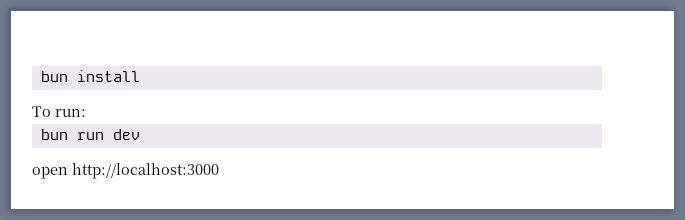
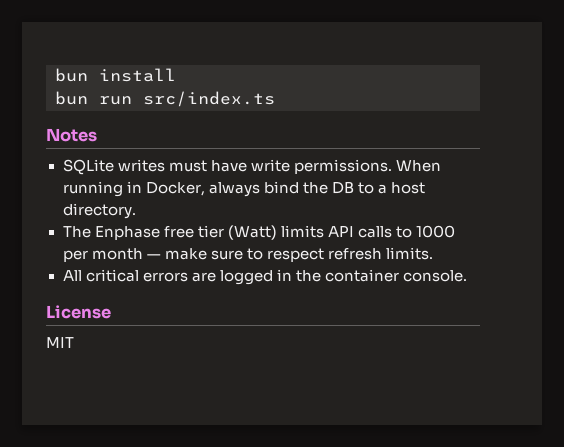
- To run:
- bun run dev
- open http://localhost:3000
+ bun run src/index.ts
+ Notes
+ SQLite writes must have write permissions. When running in Docker, always bind the DB to a host directory.
+ The Enphase free tier (Watt) limits API calls to 1000 per month — make sure to respect refresh limits.
+ All critical errors are logged in the container console.
+ License
+ MIT

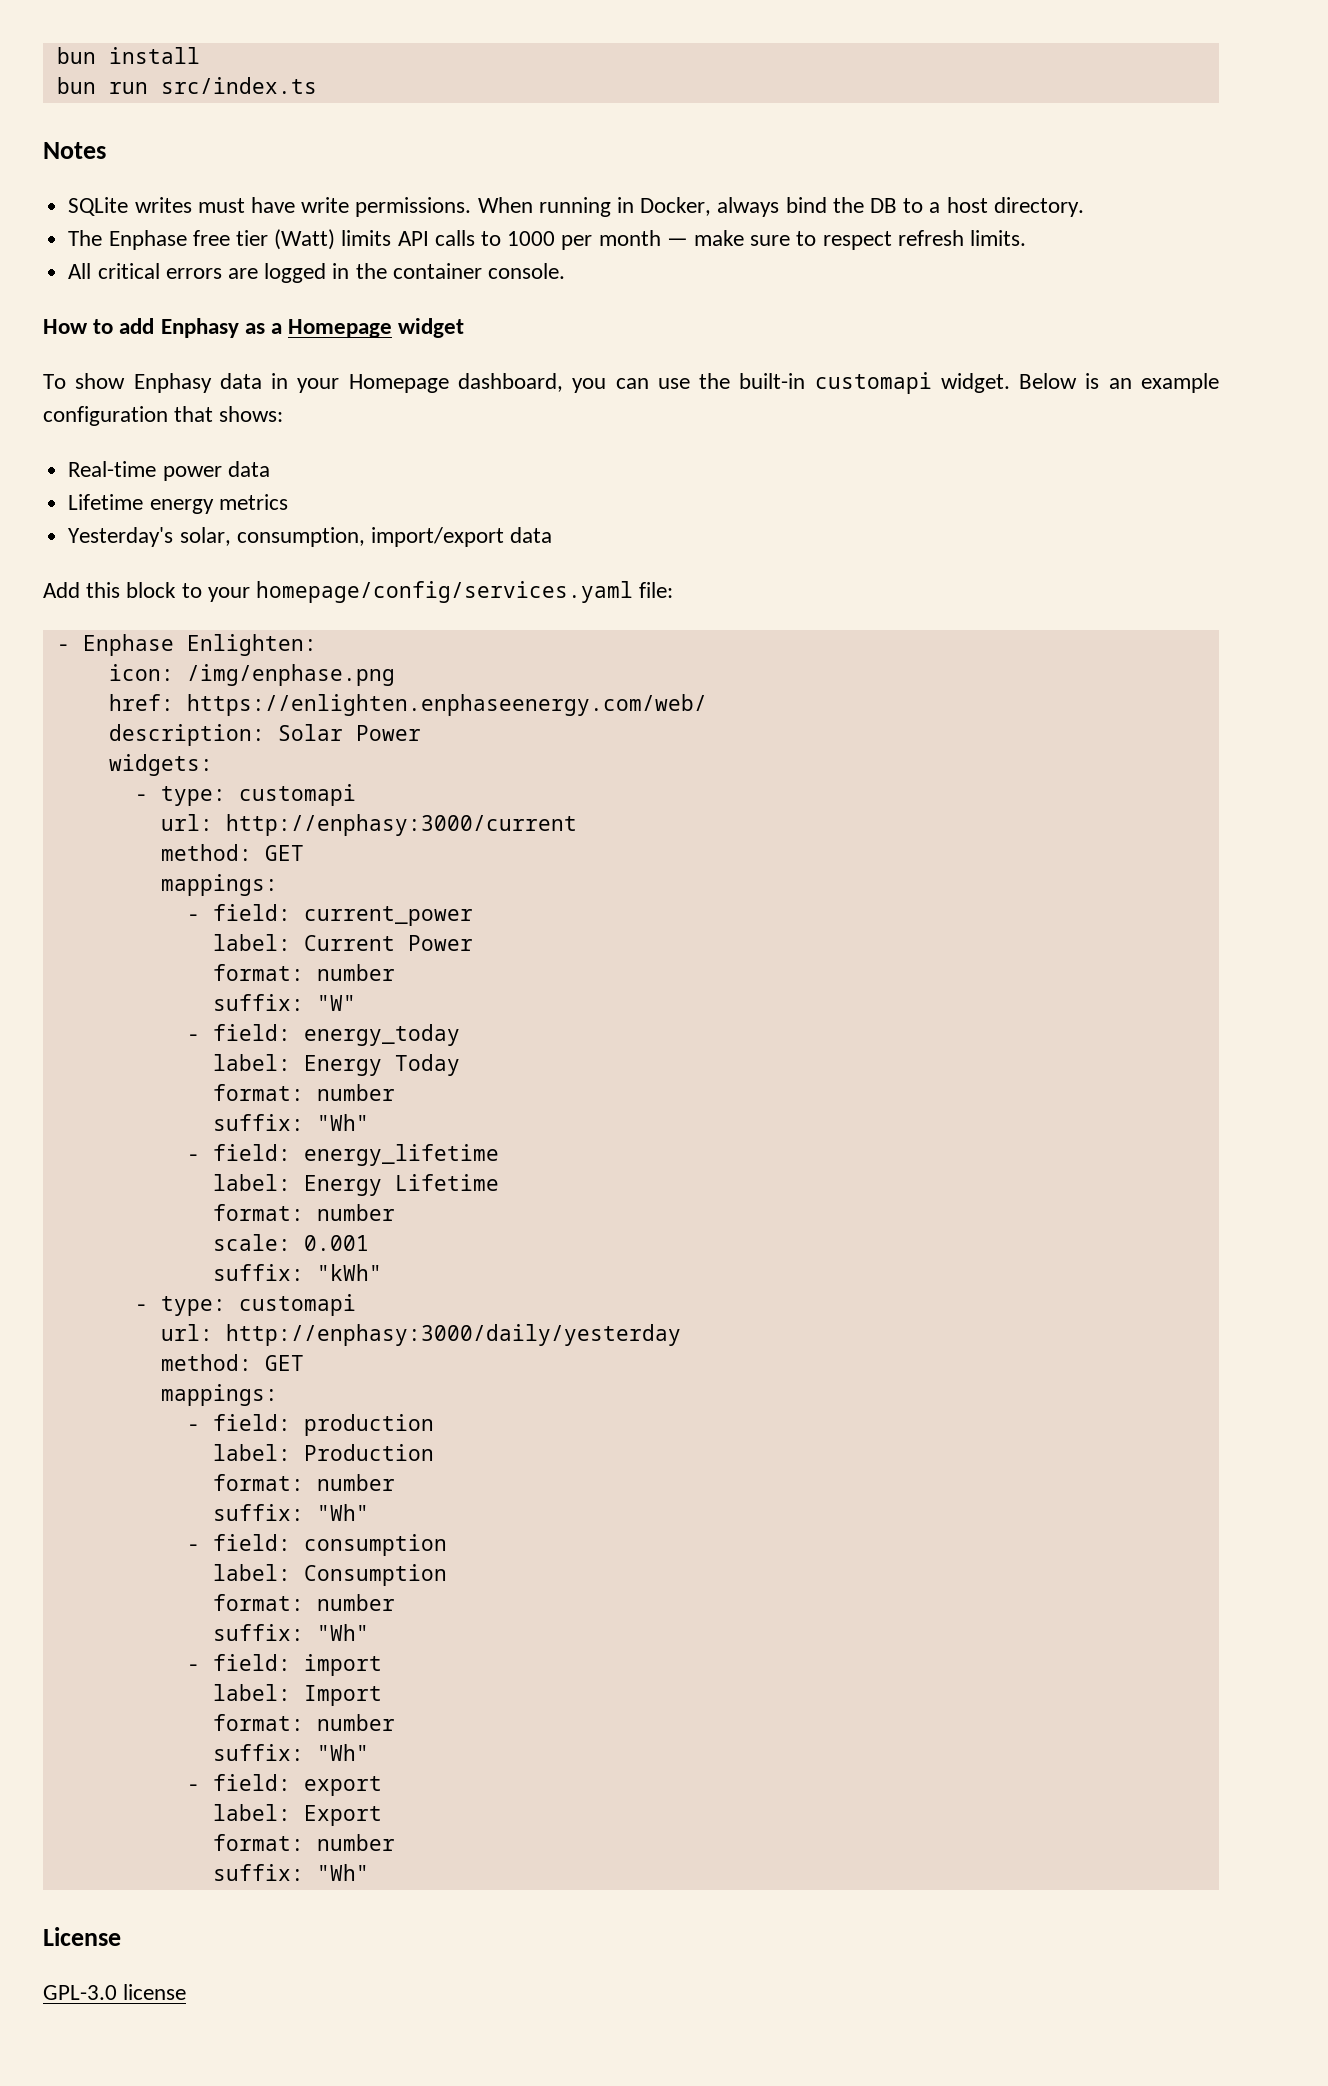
+ How to add Enphasy as a Homepage widget
+ To show Enphasy data in your Homepage dashboard, you can use the built-in customapi widget. Below is an example configuration that shows:
+ Real-time power data
+ Lifetime energy metrics
+ Yesterday's solar, consumption, import/export data
+ Add this block to your homepage/config/services.yaml file:
+ - Enphase Enlighten:
+ icon: /img/enphase.png
+ href: https://enlighten.enphaseenergy.com/web/
+ description: Solar Power
+ widgets:
+ - type: customapi
+ url: http://enphasy:3000/current
+ method: GET
+ mappings:
+ - field: current_power
+ label: Current Power
+ format: number
+ suffix: "W"
+ - field: energy_today
+ label: Energy Today
+ format: number
+ suffix: "Wh"
+ - field: energy_lifetime
+ label: Energy Lifetime
+ format: number
+ scale: 0.001
+ suffix: "kWh"
+ - type: customapi
+ url: http://enphasy:3000/daily/yesterday
+ method: GET
+ mappings:
+ - field: production
+ label: Production
+ format: number
+ suffix: "Wh"
+ - field: consumption
+ label: Consumption
+ format: number
+ suffix: "Wh"
+ - field: import
+ label: Import
+ format: number
+ suffix: "Wh"
+ - field: export
+ label: Export
+ format: number
+ suffix: "Wh"
- MIT
+ GPL-3.0 license

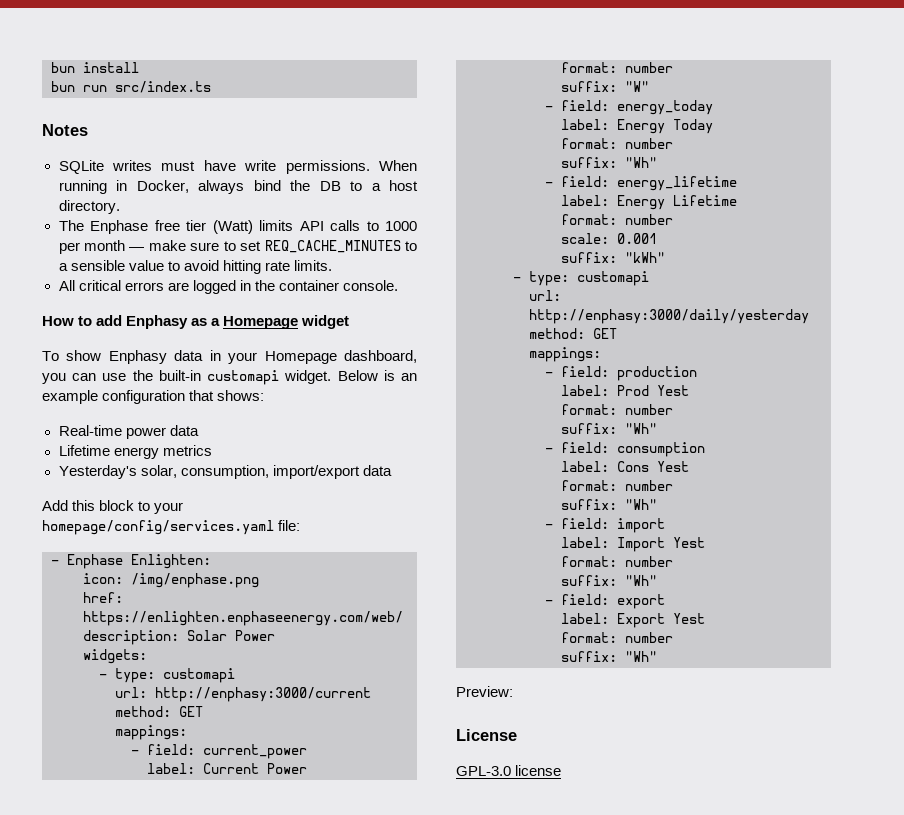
- The Enphase free tier (Watt) limits API calls to 1000 per month — make sure to respect refresh limits.
+ The Enphase free tier (Watt) limits API calls to 1000 per month — make sure to set REQ_CACHE_MINUTES to a sensible value to avoid hitting rate limits.
- label: Production
+ label: Prod Yest
- label: Consumption
+ label: Cons Yest
- label: Import
+ label: Import Yest
- label: Export
+ label: Export Yest
  format: number
  suffix: "Wh"
+ Preview:

